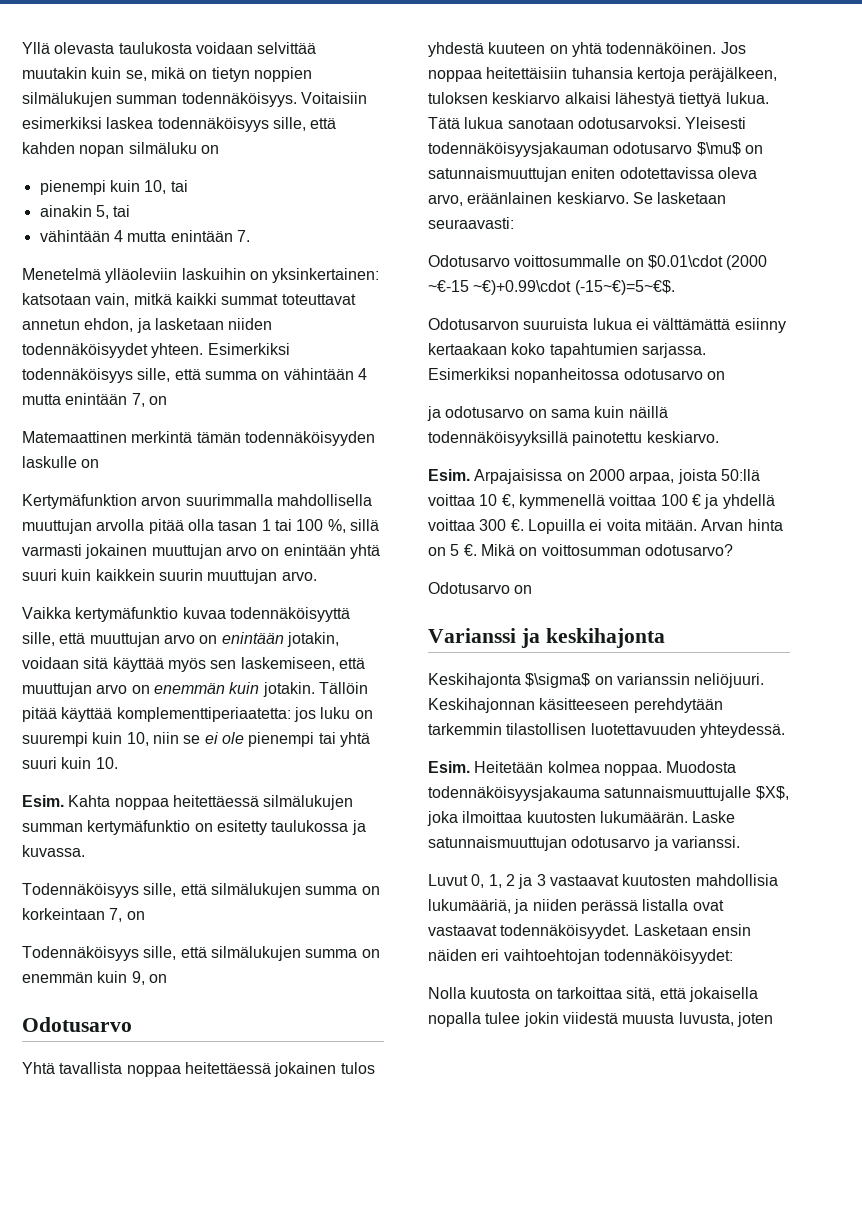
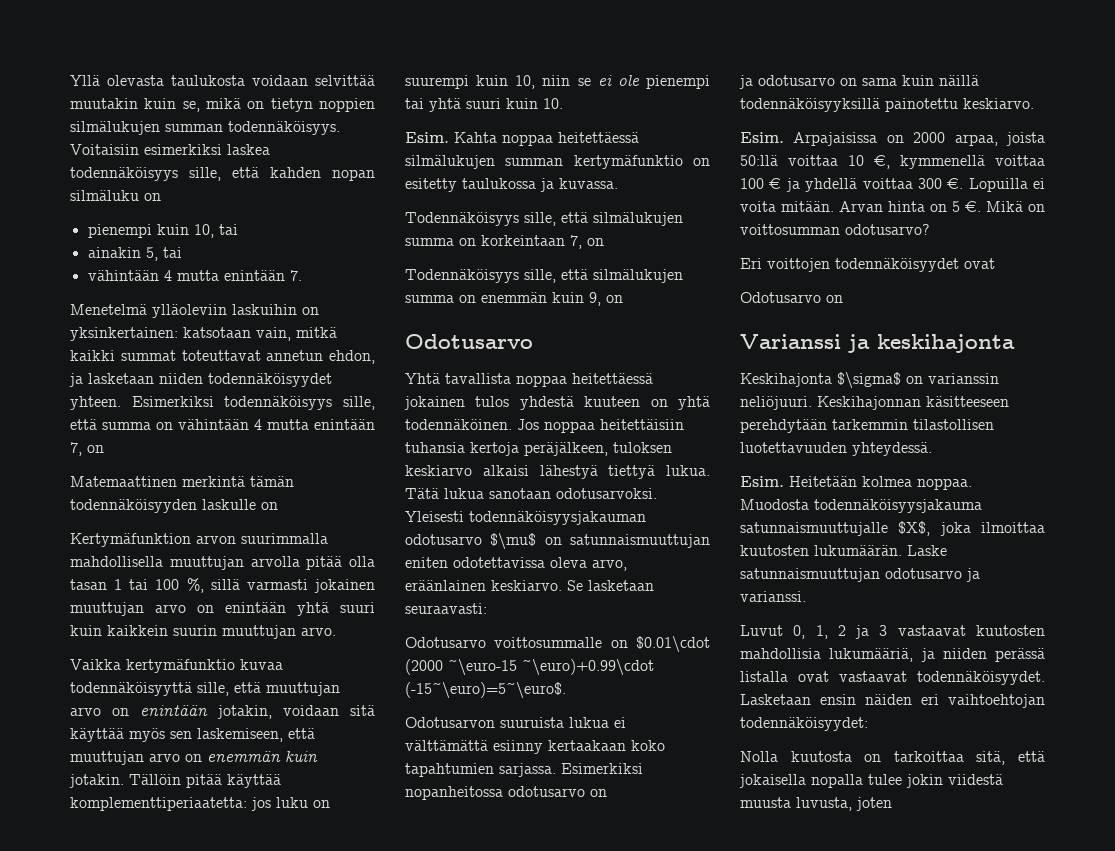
- Odotusarvo voittosummalle on $0.01\cdot (2000 ~€-15 ~€)+0.99\cdot (-15~€)=5~€$.
+ Odotusarvo voittosummalle on $0.01\cdot (2000 ~\euro-15 ~\euro)+0.99\cdot (-15~\euro)=5~\euro$.
+ Eri voittojen todennäköisyydet ovat

